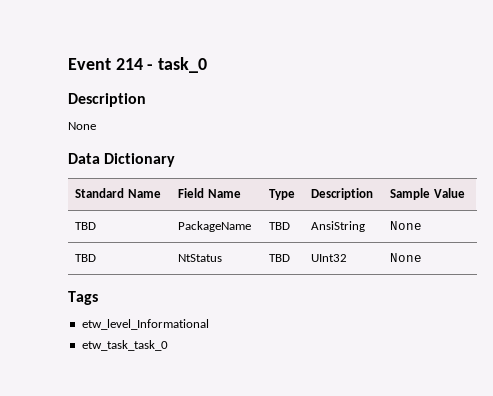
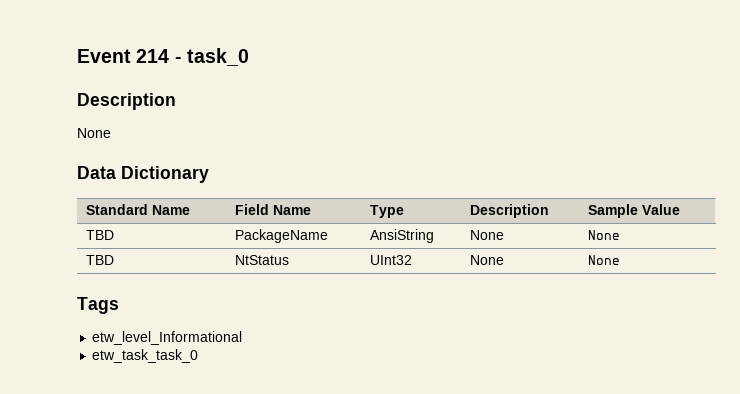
- TBD | PackageName | TBD | AnsiString | None
+ TBD | PackageName | AnsiString | None | None
- TBD | NtStatus | TBD | UInt32 | None
+ TBD | NtStatus | UInt32 | None | None

